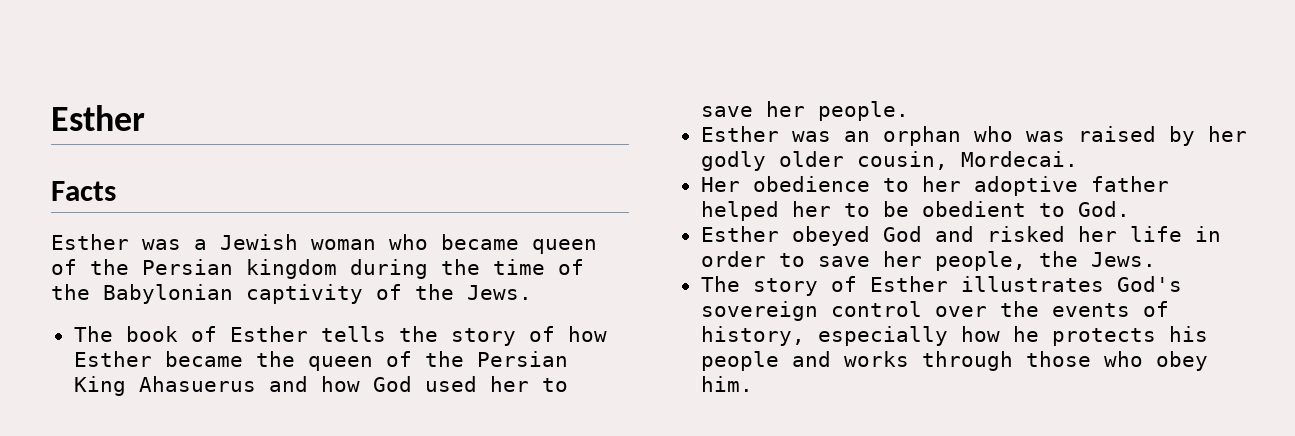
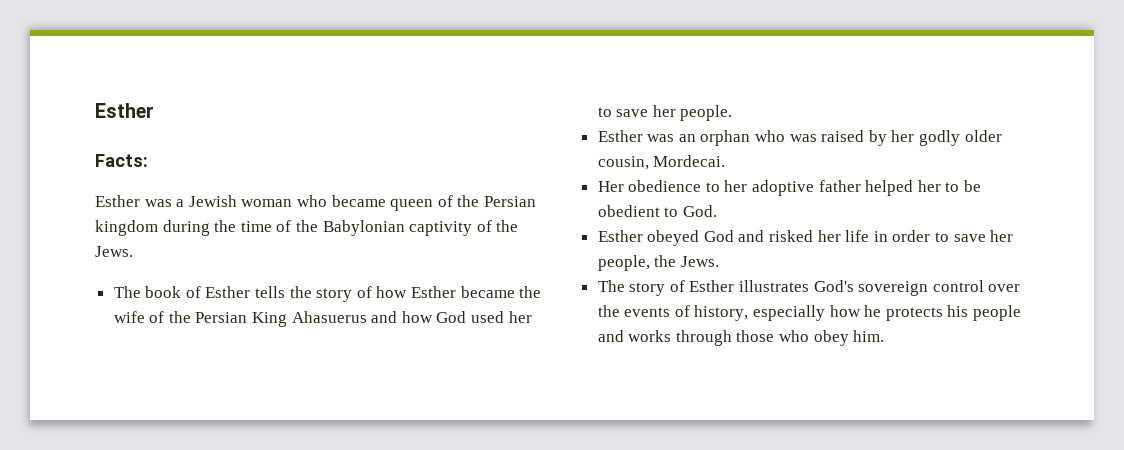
- Facts
+ Facts:
- The book of Esther tells the story of how Esther became the queen of the Persian King Ahasuerus and how God used her to save her people.
+ The book of Esther tells the story of how Esther became the wife of the Persian King Ahasuerus and how God used her to save her people.

